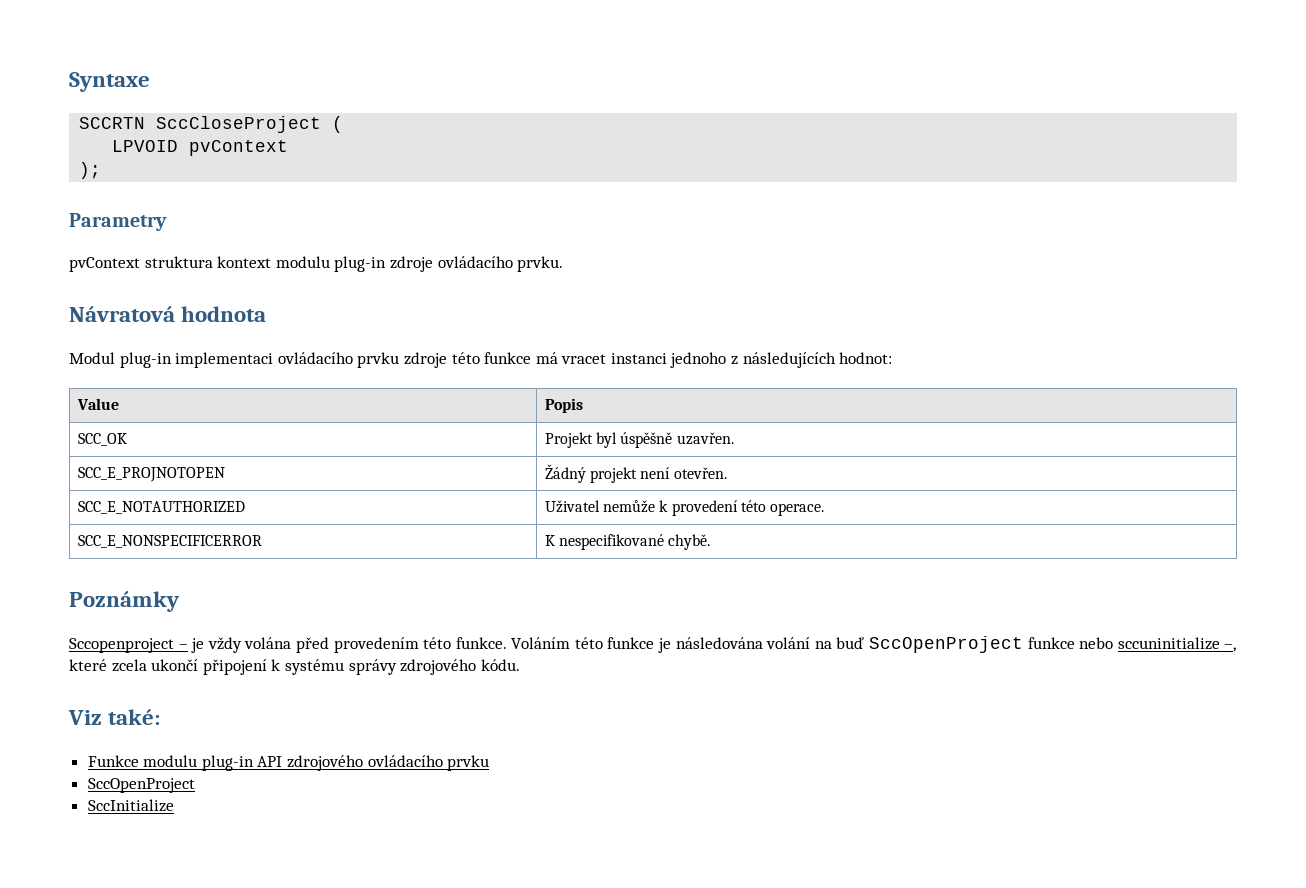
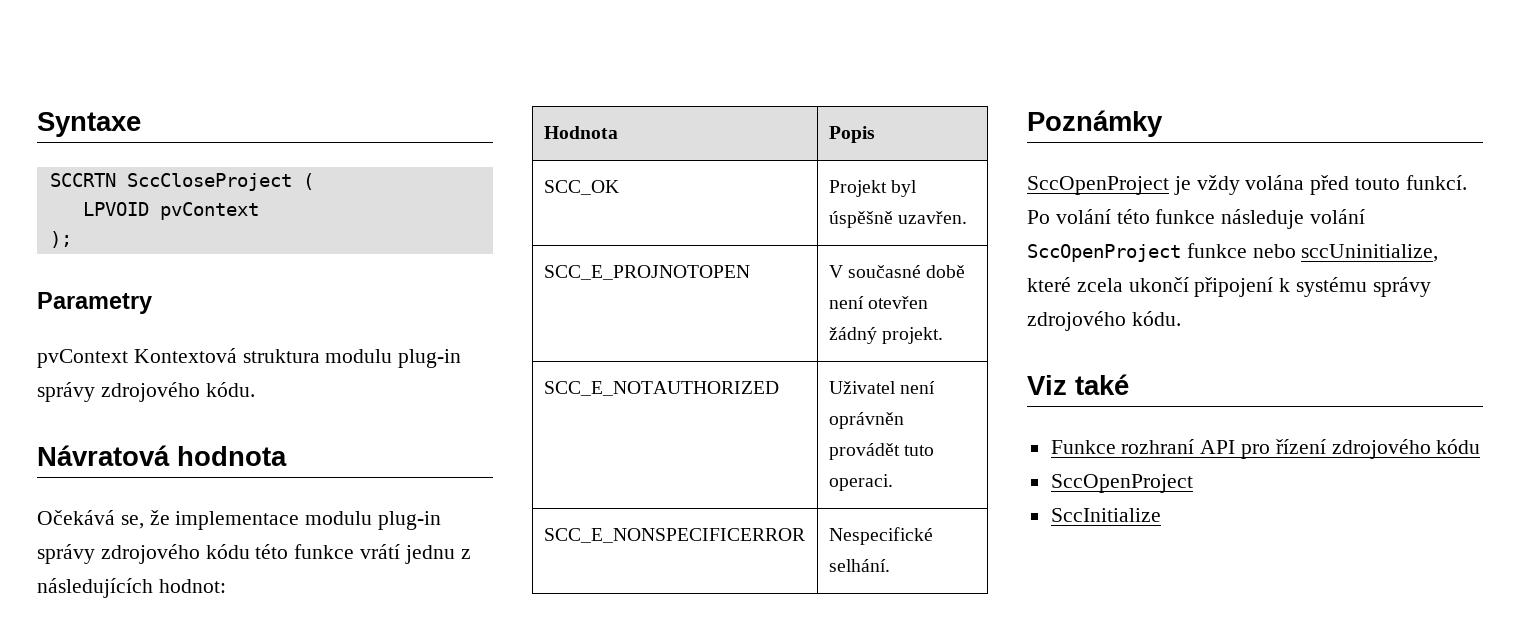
- pvContext struktura kontext modulu plug-in zdroje ovládacího prvku.
+ pvContext Kontextová struktura modulu plug-in správy zdrojového kódu.
  Návratová hodnota
- Modul plug-in implementaci ovládacího prvku zdroje této funkce má vracet instanci jednoho z následujících hodnot:
+ Očekává se, že implementace modulu plug-in správy zdrojového kódu této funkce vrátí jednu z následujících hodnot:
- Value | Popis
+ Hodnota | Popis
- SCC_E_PROJNOTOPEN | Žádný projekt není otevřen.
- SCC_E_NOTAUTHORIZED | Uživatel nemůže k provedení této operace.
- SCC_E_NONSPECIFICERROR | K nespecifikované chybě.
+ SCC_E_PROJNOTOPEN | V současné době není otevřen žádný projekt.
+ SCC_E_NOTAUTHORIZED | Uživatel není oprávněn provádět tuto operaci.
+ SCC_E_NONSPECIFICERROR | Nespecifické selhání.
- Sccopenproject – je vždy volána před provedením této funkce. Voláním této funkce je následována volání na buď SccOpenProject funkce nebo sccuninitialize –, které zcela ukončí připojení k systému správy zdrojového kódu.
+ SccOpenProject je vždy volána před touto funkcí. Po volání této funkce následuje volání SccOpenProject funkce nebo sccUninitialize, které zcela ukončí připojení k systému správy zdrojového kódu.
- Viz také:
+ Viz také
- Funkce modulu plug-in API zdrojového ovládacího prvku
+ Funkce rozhraní API pro řízení zdrojového kódu

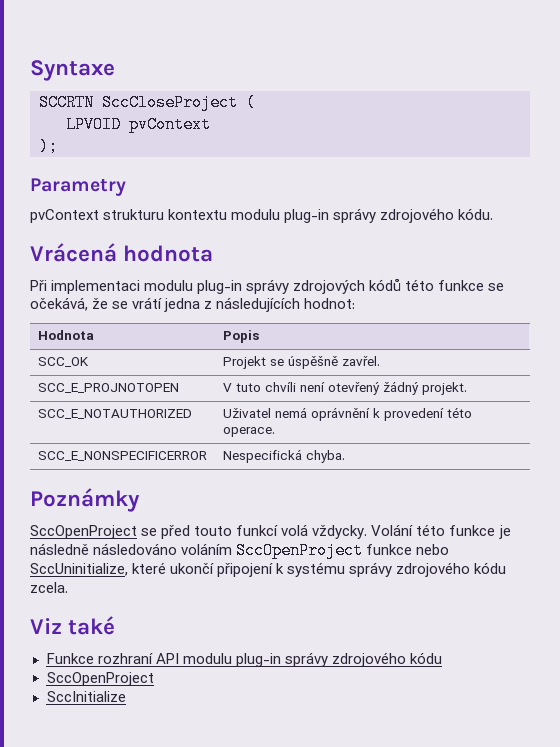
- pvContext Kontextová struktura modulu plug-in správy zdrojového kódu.
+ pvContext strukturu kontextu modulu plug-in správy zdrojového kódu.
- Návratová hodnota
+ Vrácená hodnota
- Očekává se, že implementace modulu plug-in správy zdrojového kódu této funkce vrátí jednu z následujících hodnot:
+ Při implementaci modulu plug-in správy zdrojových kódů této funkce se očekává, že se vrátí jedna z následujících hodnot:
- SCC_OK | Projekt byl úspěšně uzavřen.
+ SCC_OK | Projekt se úspěšně zavřel.
- SCC_E_PROJNOTOPEN | V současné době není otevřen žádný projekt.
+ SCC_E_PROJNOTOPEN | V tuto chvíli není otevřený žádný projekt.
- SCC_E_NOTAUTHORIZED | Uživatel není oprávněn provádět tuto operaci.
+ SCC_E_NOTAUTHORIZED | Uživatel nemá oprávnění k provedení této operace.
- SCC_E_NONSPECIFICERROR | Nespecifické selhání.
+ SCC_E_NONSPECIFICERROR | Nespecifická chyba.
- SccOpenProject je vždy volána před touto funkcí. Po volání této funkce následuje volání SccOpenProject funkce nebo sccUninitialize, které zcela ukončí připojení k systému správy zdrojového kódu.
+ SccOpenProject se před touto funkcí volá vždycky. Volání této funkce je následně následováno voláním SccOpenProject funkce nebo SccUninitialize, které ukončí připojení k systému správy zdrojového kódu zcela.
- Funkce rozhraní API pro řízení zdrojového kódu
+ Funkce rozhraní API modulu plug-in správy zdrojového kódu

